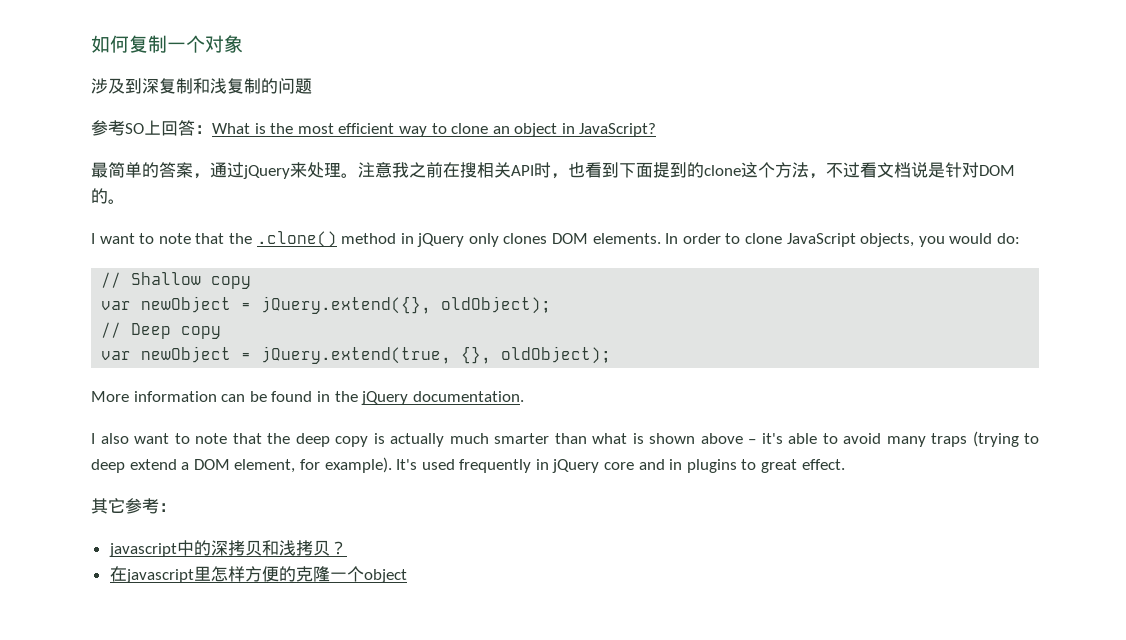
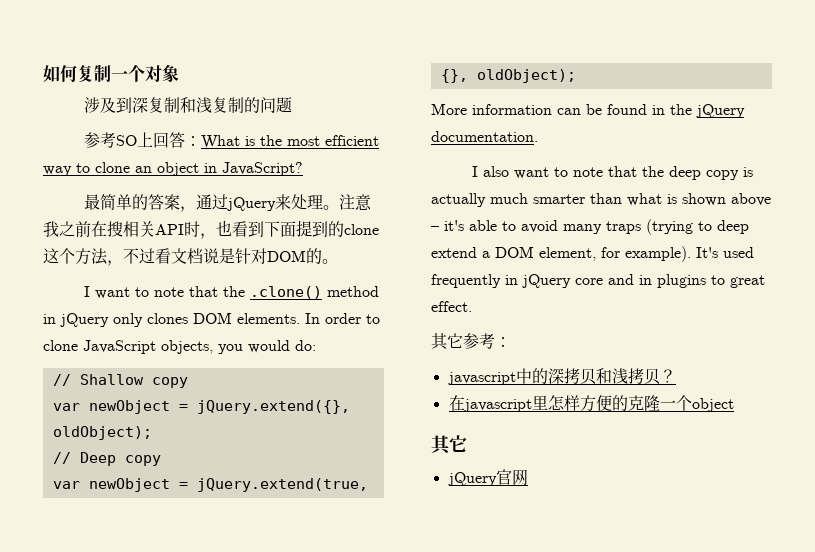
  在javascript里怎样方便的克隆一个object
+ 其它
+ jQuery官网

